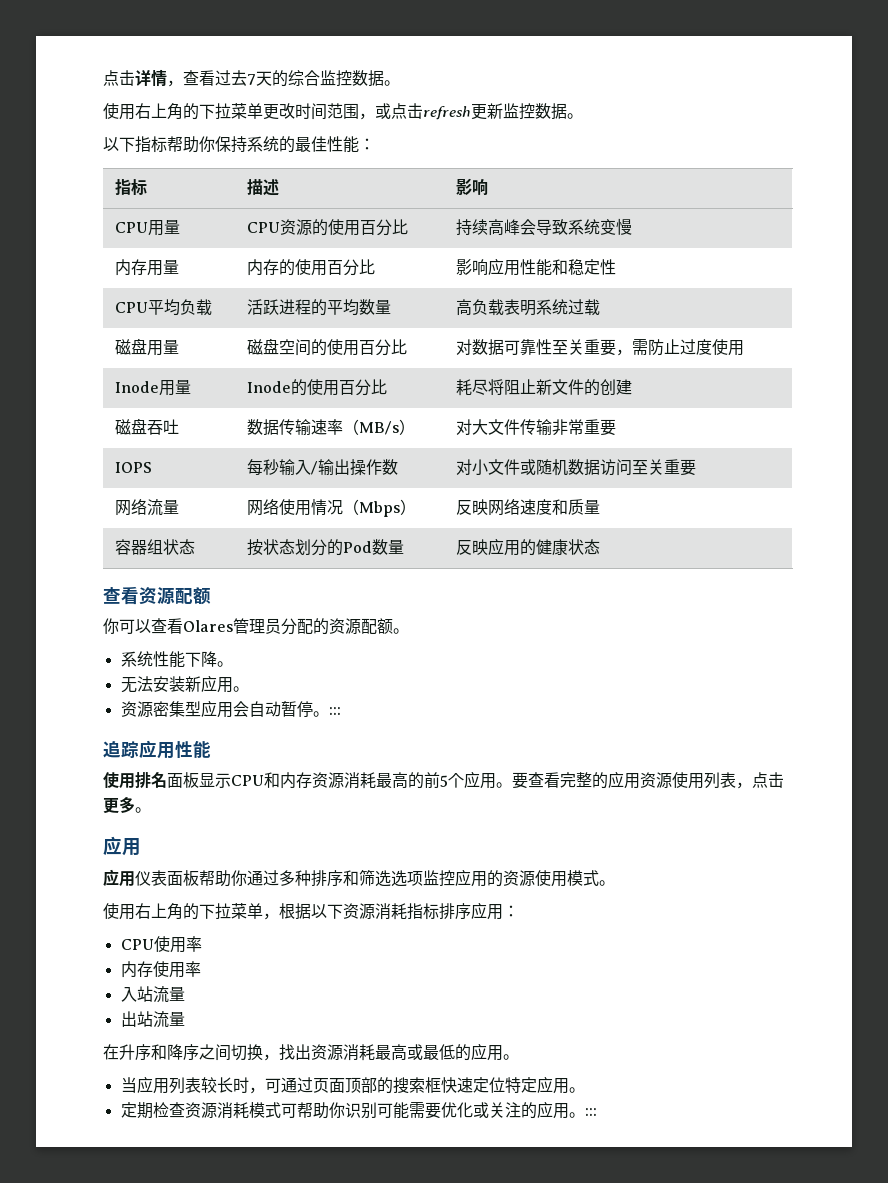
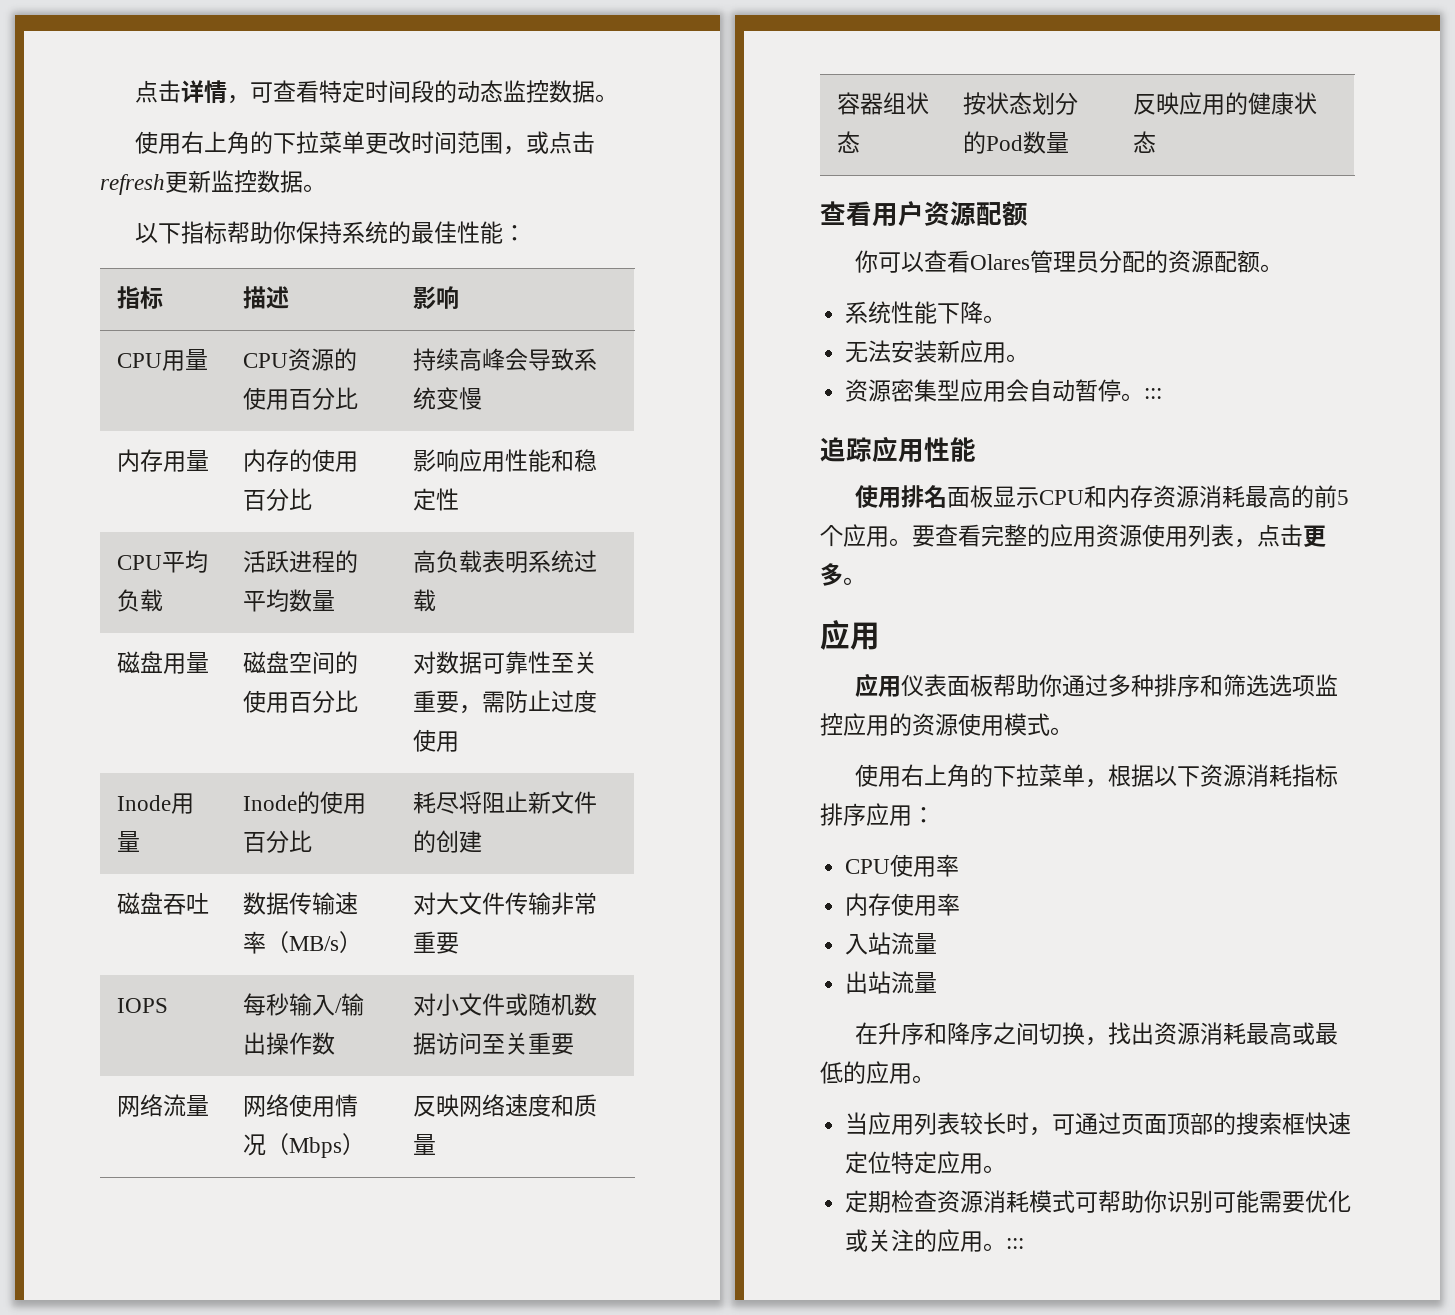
- 点击详情，查看过去7天的综合监控数据。
+ 点击详情，可查看特定时间段的动态监控数据。
- 查看资源配额
+ 查看用户资源配额

